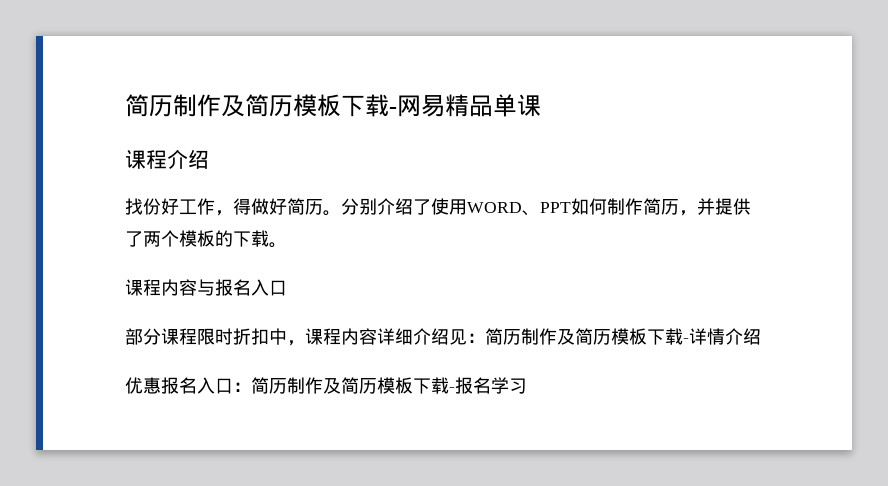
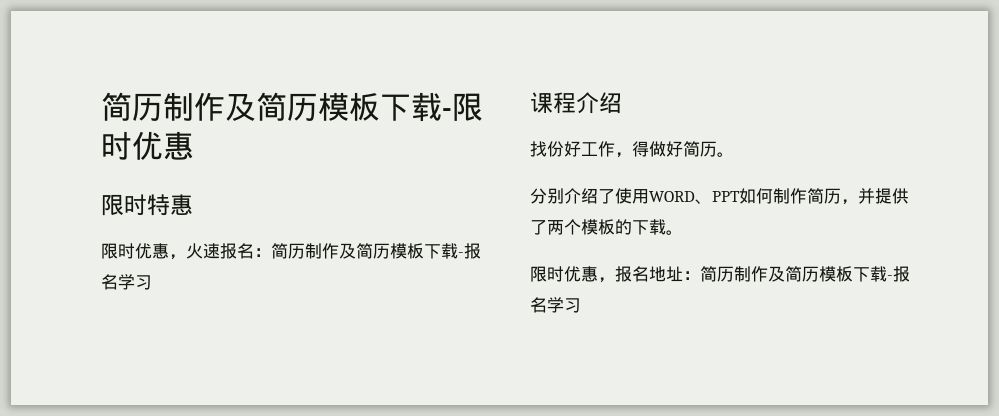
- 简历制作及简历模板下载-网易精品单课
+ 简历制作及简历模板下载-限时优惠
+ 限时特惠
+ 限时优惠，火速报名：简历制作及简历模板下载-报名学习
- 找份好工作，得做好简历。分别介绍了使用WORD、PPT如何制作简历，并提供了两个模板的下载。
+ 找份好工作，得做好简历。
+ 分别介绍了使用WORD、PPT如何制作简历，并提供了两个模板的下载。
- 课程内容与报名入口
- 部分课程限时折扣中，课程内容详细介绍见：简历制作及简历模板下载-详情介绍
- 优惠报名入口：简历制作及简历模板下载-报名学习
+ 限时优惠，报名地址：简历制作及简历模板下载-报名学习

